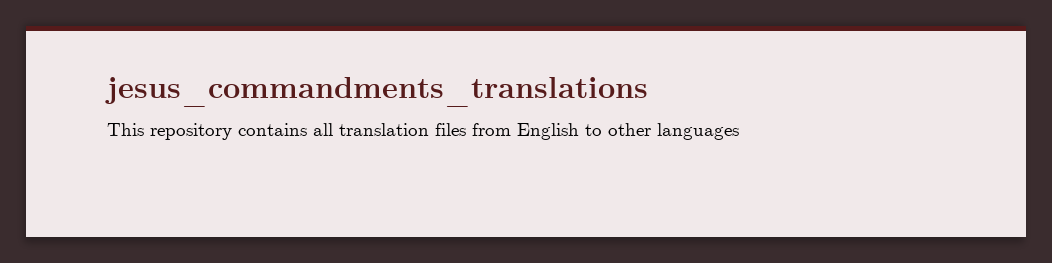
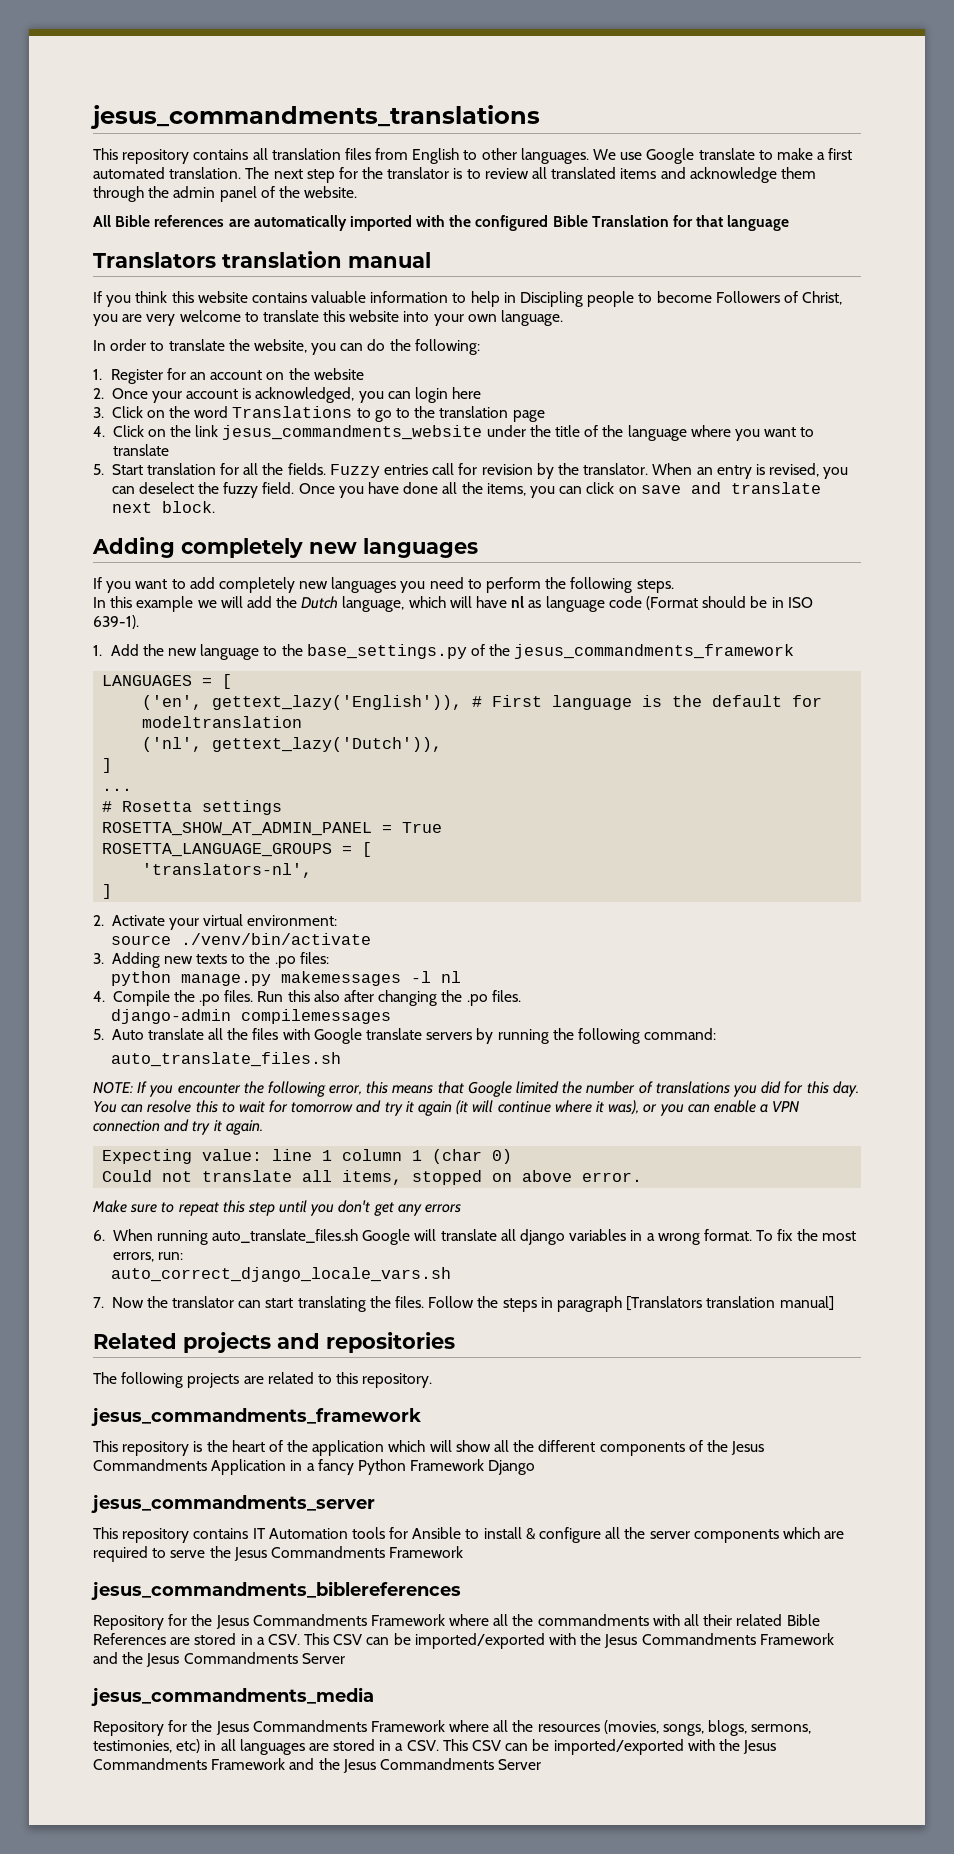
- This repository contains all translation files from English to other languages
+ This repository contains all translation files from English to other languages. We use Google translate to make a first automated translation. The next step for the translator is to review all translated items and acknowledge them through the admin panel of the website.
+ All Bible references are automatically imported with the configured Bible Translation for that language
+ Translators translation manual
+ If you think this website contains valuable information to help in Discipling people to become Followers of Christ, you are very welcome to translate this website into your own language.
+ In order to translate the website, you can do the following:
+ 1. Register for an account on the website
+ 2. Once your account is acknowledged, you can login here
+ 3. Click on the word Translations to go to the translation page
+ 4. Click on the link jesus_commandments_website under the title of the language where you want to translate
+ 5. Start translation for all the fields. Fuzzy entries call for revision by the translator. When an entry is revised, you can deselect the fuzzy field. Once you have done all the items, you can click on save and translate next block.
+ Adding completely new languages
+ If you want to add completely new languages you need to perform the following steps.
+ In this example we will add the Dutch language, which will have nl as language code (Format should be in ISO 639-1).
+ 1. Add the new language to the base_settings.py of the jesus_commandments_framework
+ LANGUAGES = [
+ ('en', gettext_lazy('English')), # First language is the default for modeltranslation
+ ('nl', gettext_lazy('Dutch')),
+ ]
+ ...
+ # Rosetta settings
+ ROSETTA_SHOW_AT_ADMIN_PANEL = True
+ ROSETTA_LANGUAGE_GROUPS = [
+ 'translators-nl',
+ ]
+ 2. Activate your virtual environment:
+ source ./venv/bin/activate
+ 3. Adding new texts to the .po files:
+ python manage.py makemessages -l nl
+ 4. Compile the .po files. Run this also after changing the .po files.
+ django-admin compilemessages
+ 5. Auto translate all the files with Google translate servers by running the following command:
+ auto_translate_files.sh
+ NOTE: If you encounter the following error, this means that Google limited the number of translations you did for this day. You can resolve this to wait for tomorrow and try it again (it will continue where it was), or you can enable a VPN connection and try it again.
+ Expecting value: line 1 column 1 (char 0)
+ Could not translate all items, stopped on above error.
+ Make sure to repeat this step until you don't get any errors
+ 6. When running auto_translate_files.sh Google will translate all django variables in a wrong format. To fix the most errors, run:
+ auto_correct_django_locale_vars.sh
+ 7. Now the translator can start translating the files. Follow the steps in paragraph [Translators translation manual]
+ Related projects and repositories
+ The following projects are related to this repository.
+ jesus_commandments_framework
+ This repository is the heart of the application which will show all the different components of the Jesus Commandments Application in a fancy Python Framework Django
+ jesus_commandments_server
+ This repository contains IT Automation tools for Ansible to install & configure all the server components which are required to serve the Jesus Commandments Framework
+ jesus_commandments_biblereferences
+ Repository for the Jesus Commandments Framework where all the commandments with all their related Bible References are stored in a CSV. This CSV can be imported/exported with the Jesus Commandments Framework and the Jesus Commandments Server
+ jesus_commandments_media
+ Repository for the Jesus Commandments Framework where all the resources (movies, songs, blogs, sermons, testimonies, etc) in all languages are stored in a CSV. This CSV can be imported/exported with the Jesus Commandments Framework and the Jesus Commandments Server

